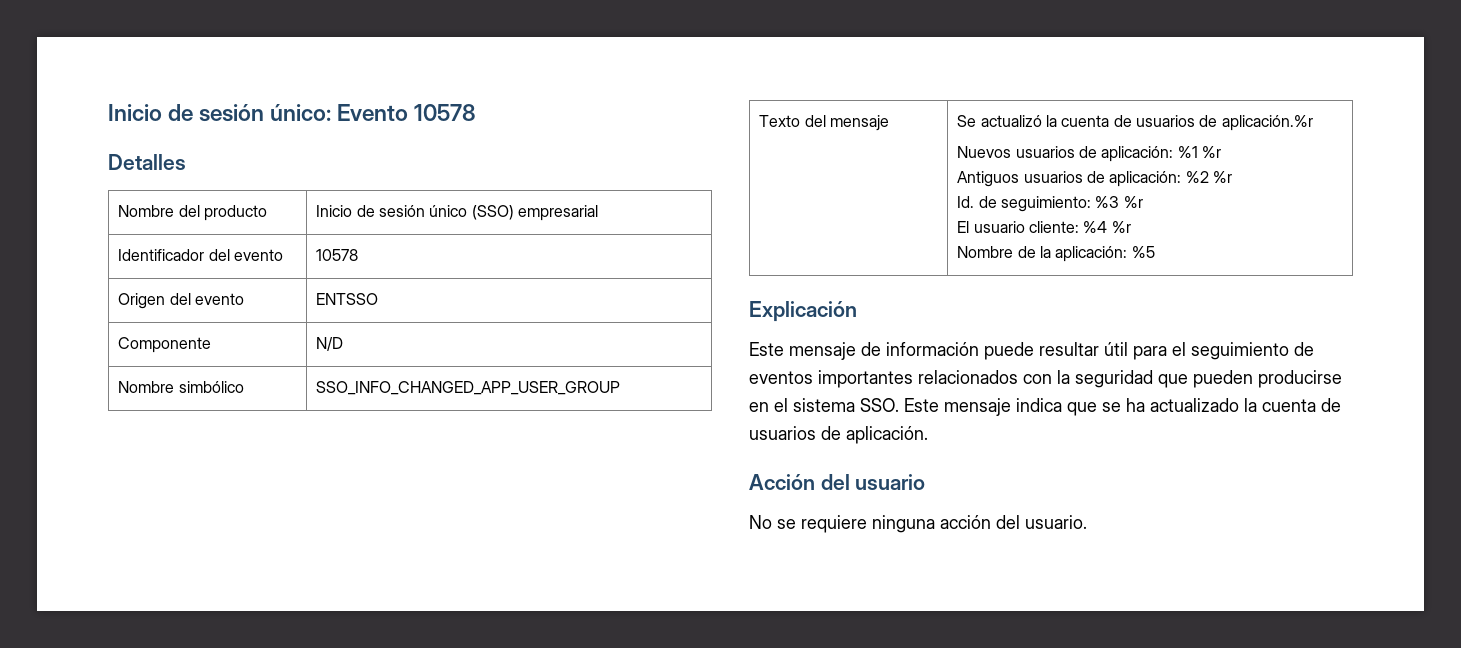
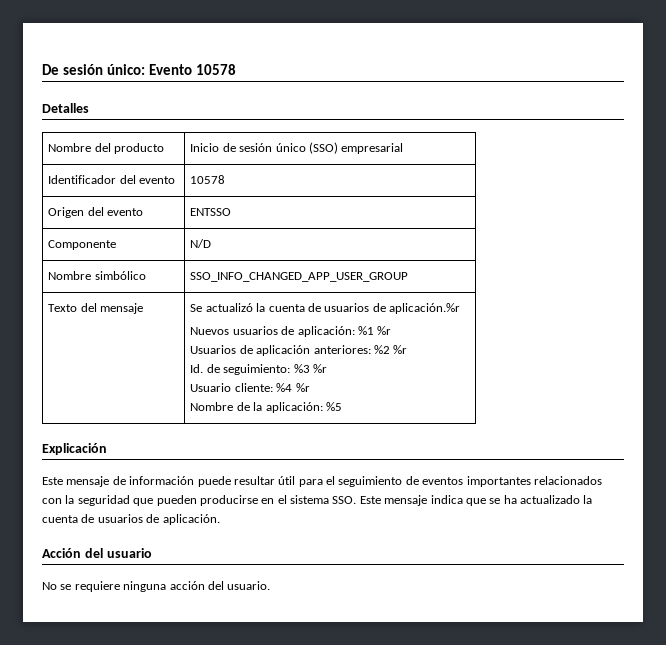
- Inicio de sesión único: Evento 10578
+ De sesión único: Evento 10578
  Texto del mensaje | Se actualizó la cuenta de usuarios de aplicación.%r
  Nuevos usuarios de aplicación: %1 %r
- Antiguos usuarios de aplicación: %2 %r
+ Usuarios de aplicación anteriores: %2 %r
  Id. de seguimiento: %3 %r
- El usuario cliente: %4 %r
+ Usuario cliente: %4 %r

